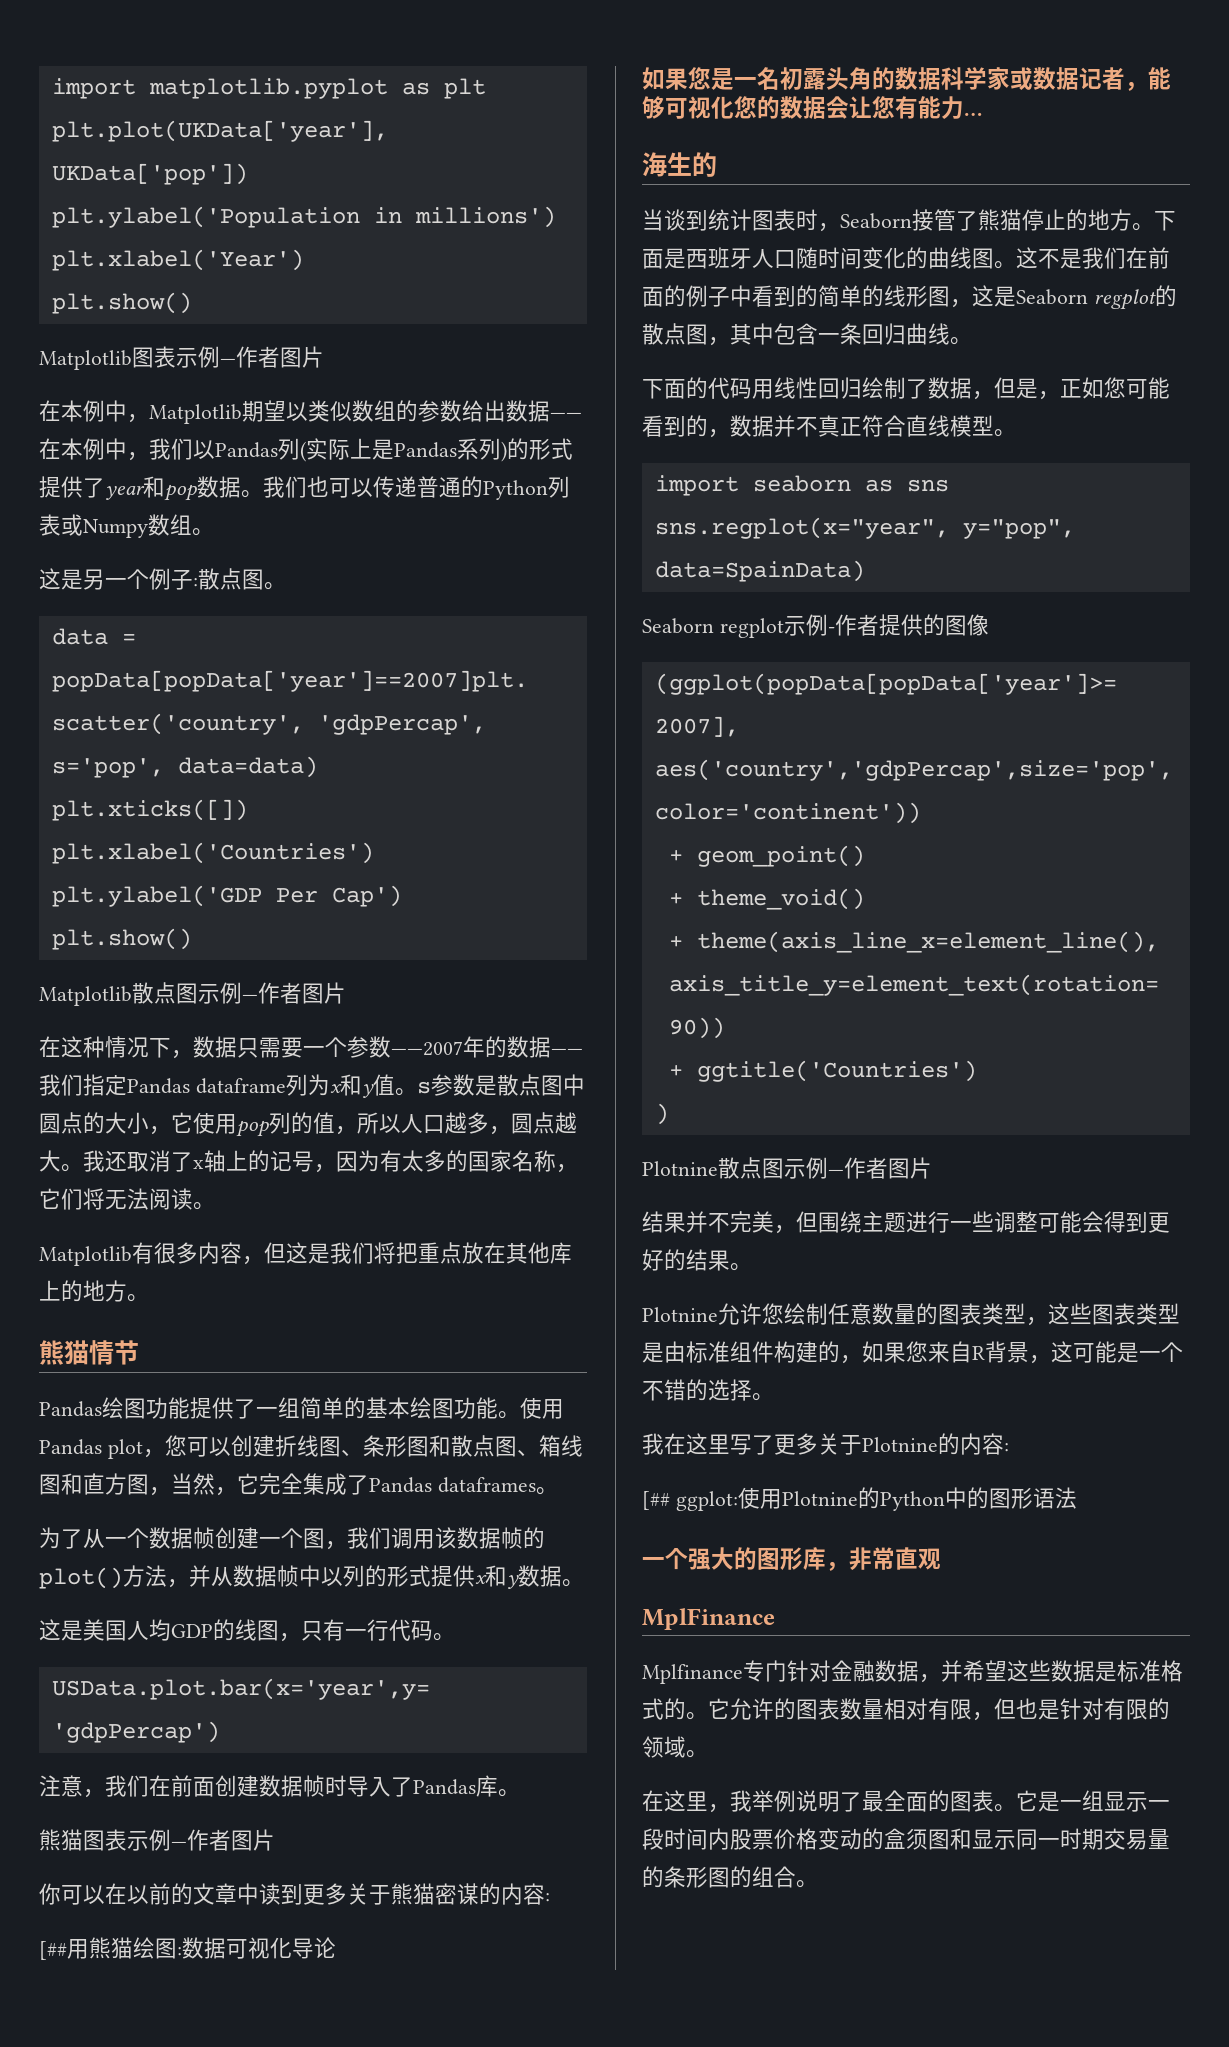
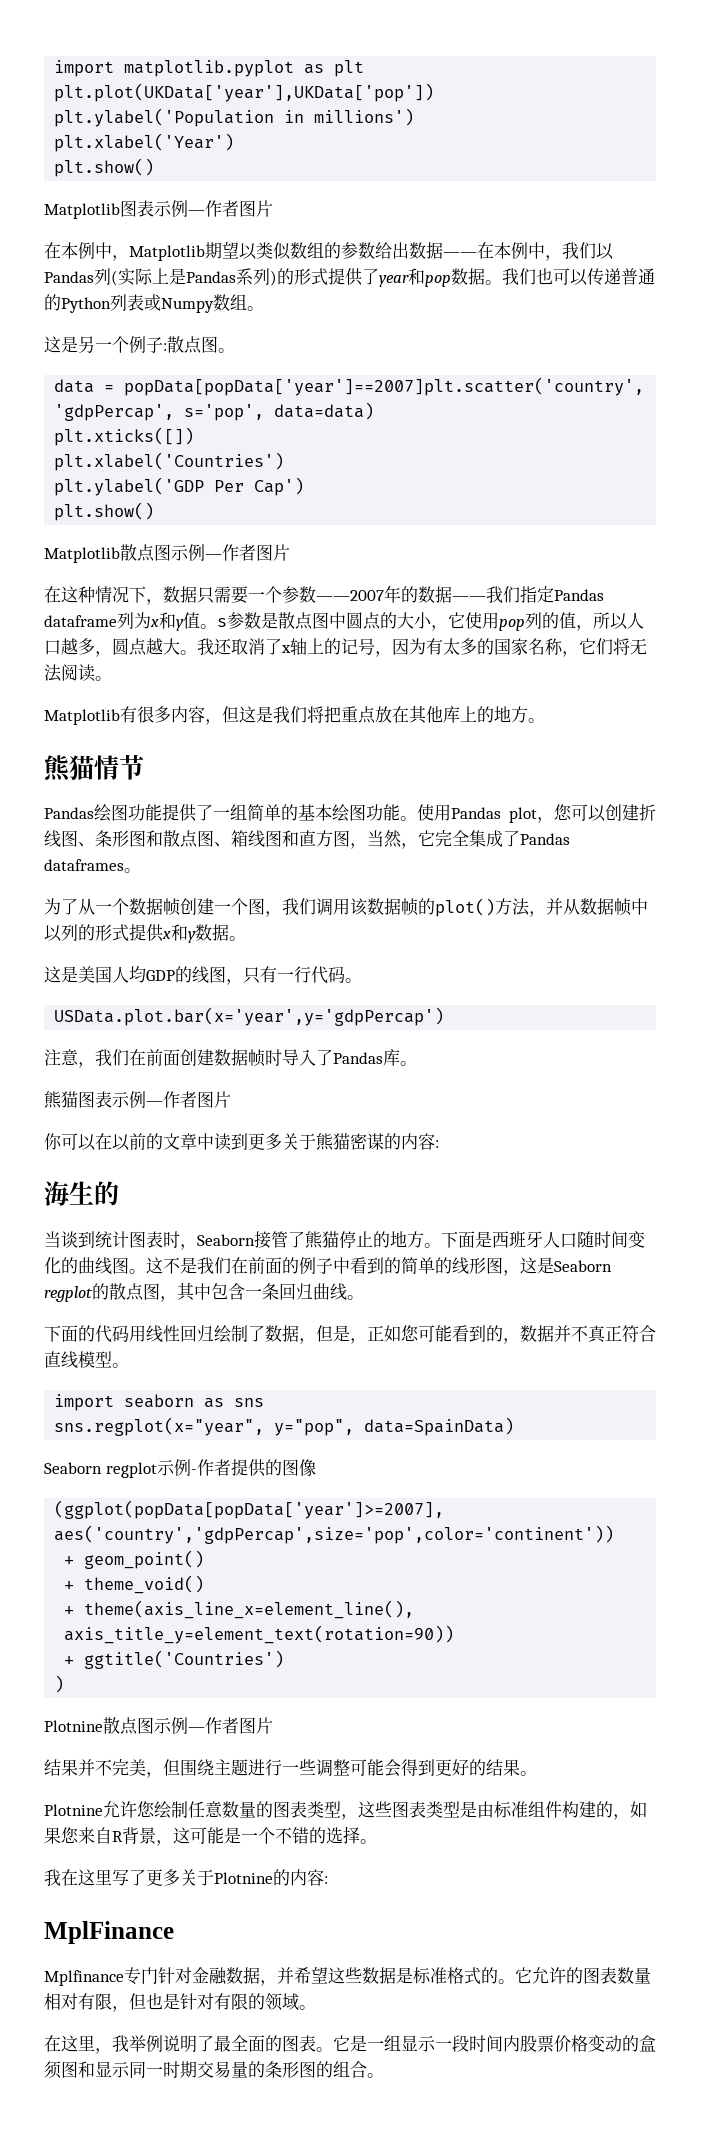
- [##用熊猫绘图:数据可视化导论
- 如果您是一名初露头角的数据科学家或数据记者，能够可视化您的数据会让您有能力…
- [## ggplot:使用Plotnine的Python中的图形语法
- 一个强大的图形库，非常直观

